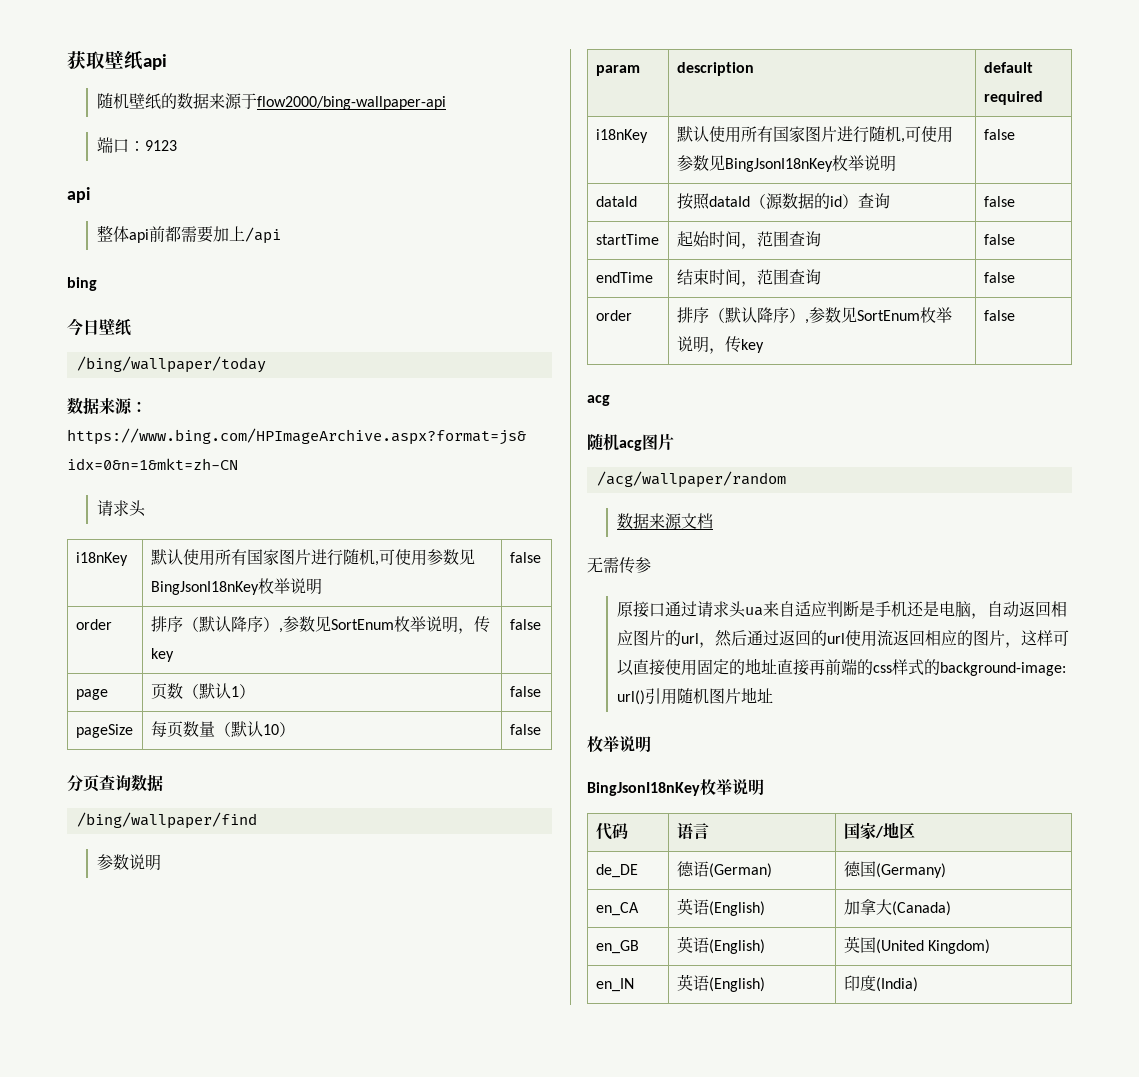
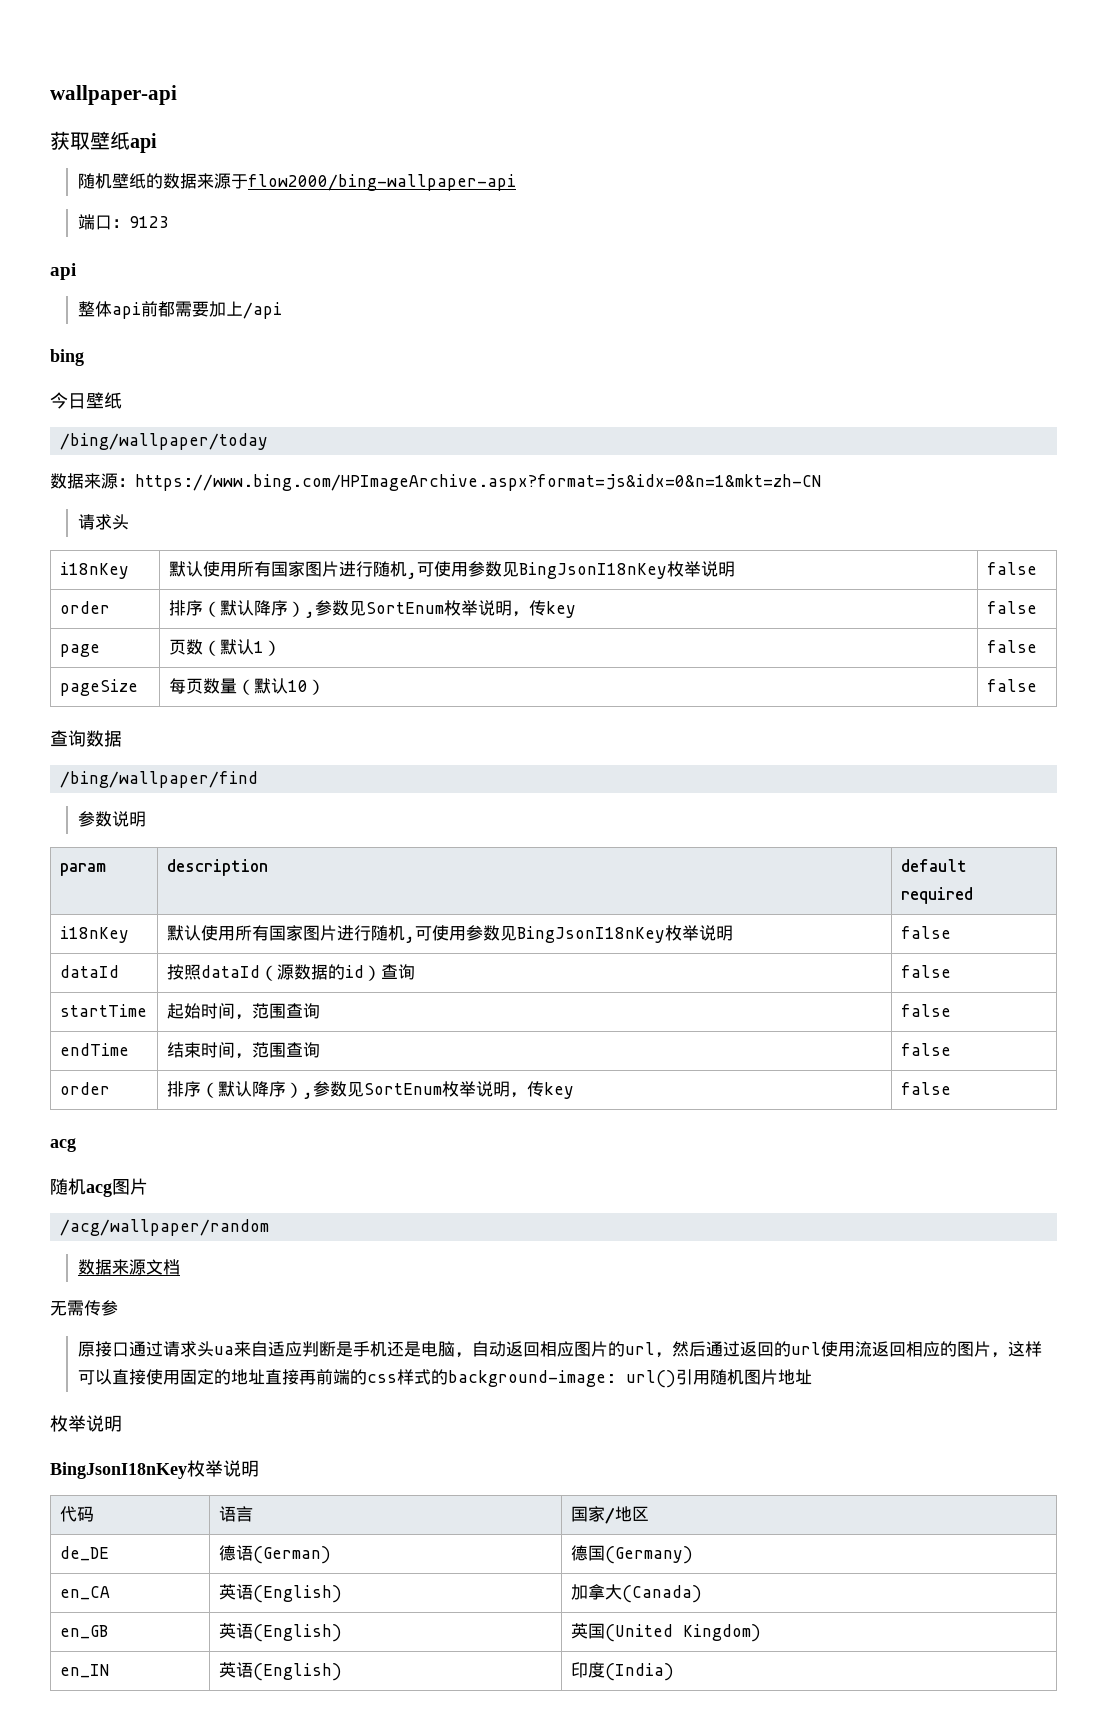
+ wallpaper-api
- 分页查询数据
+ 查询数据

